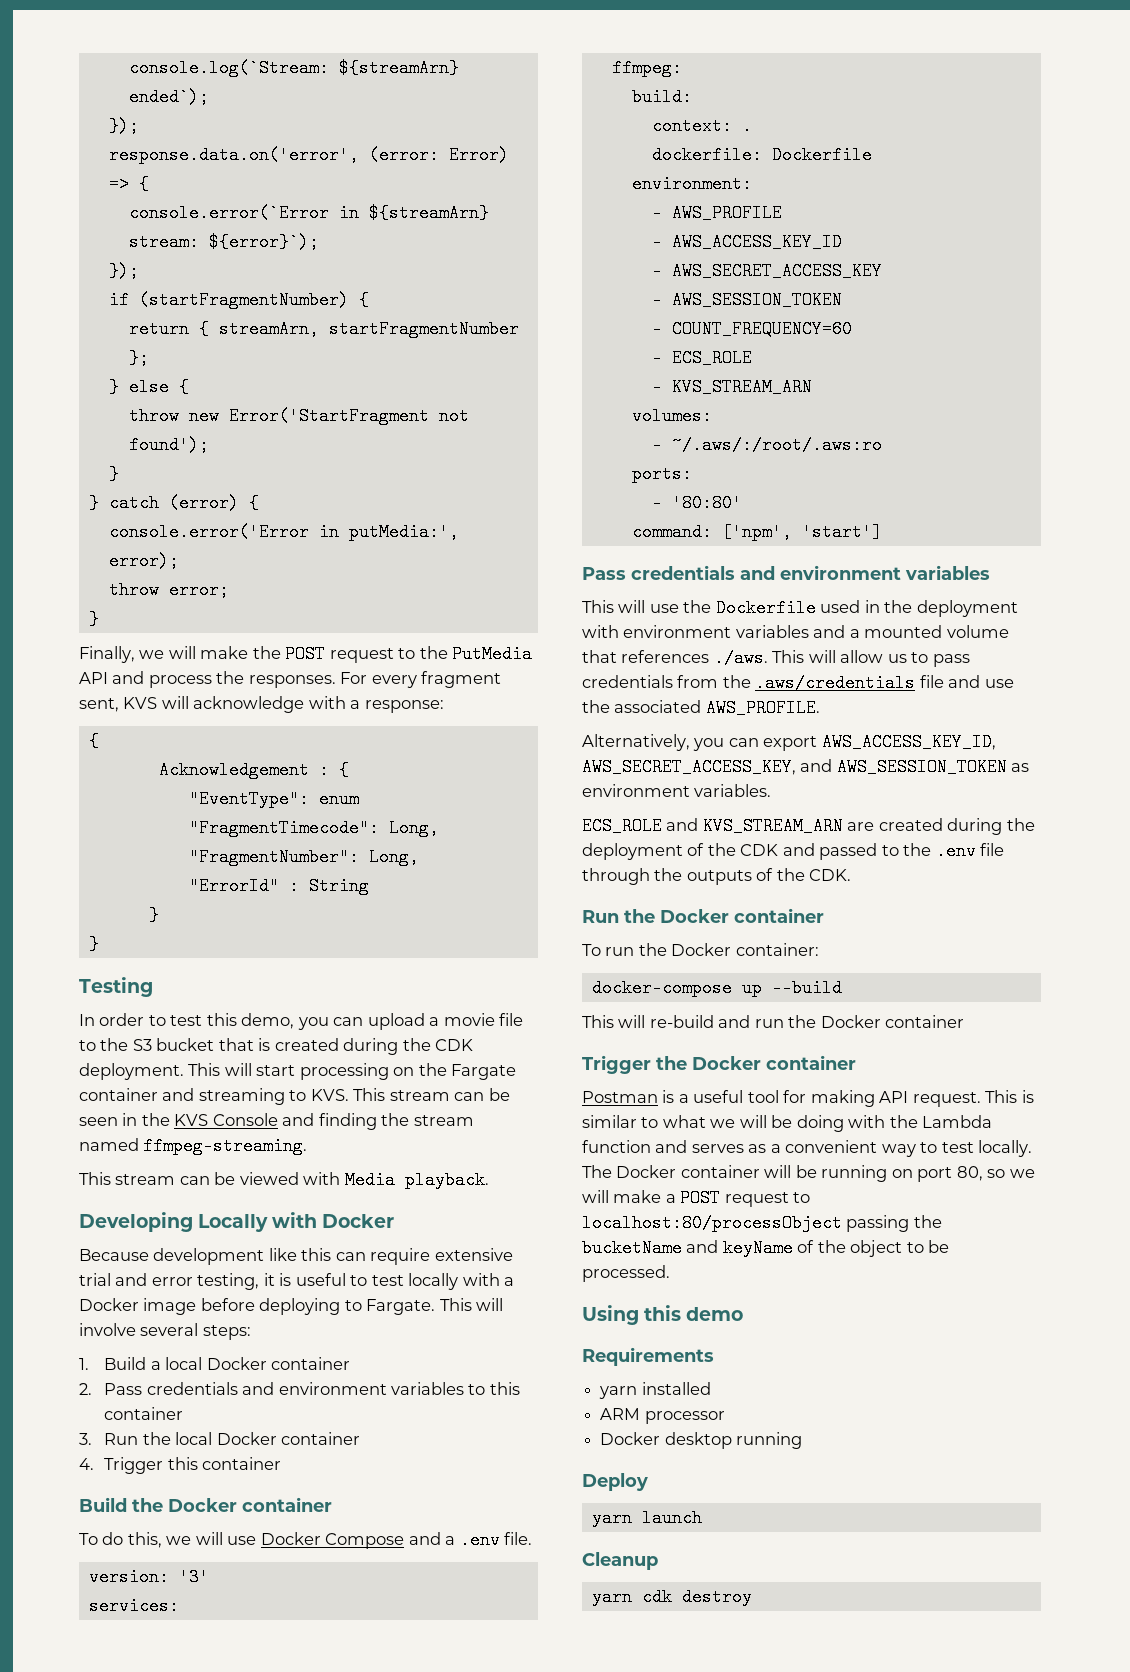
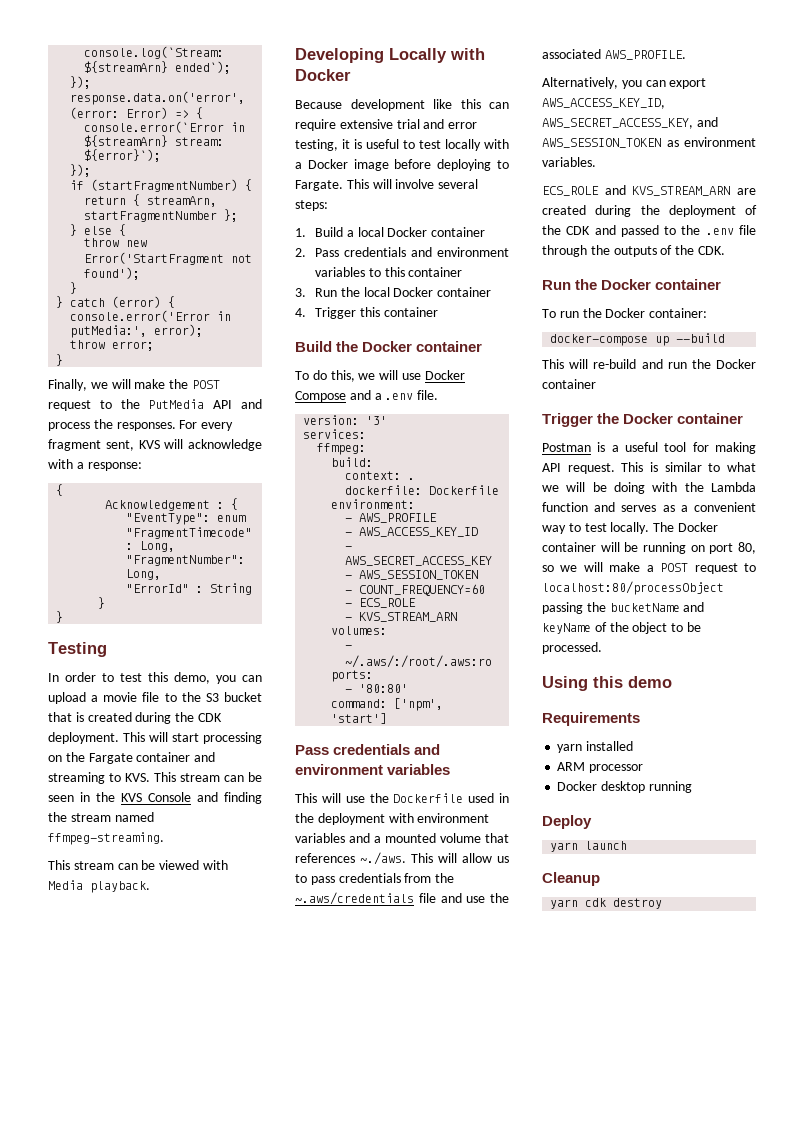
- This will use the Dockerfile used in the deployment with environment variables and a mounted volume that references ./aws. This will allow us to pass credentials from the .aws/credentials file and use the associated AWS_PROFILE.
+ This will use the Dockerfile used in the deployment with environment variables and a mounted volume that references ~./aws. This will allow us to pass credentials from the ~.aws/credentials file and use the associated AWS_PROFILE.

